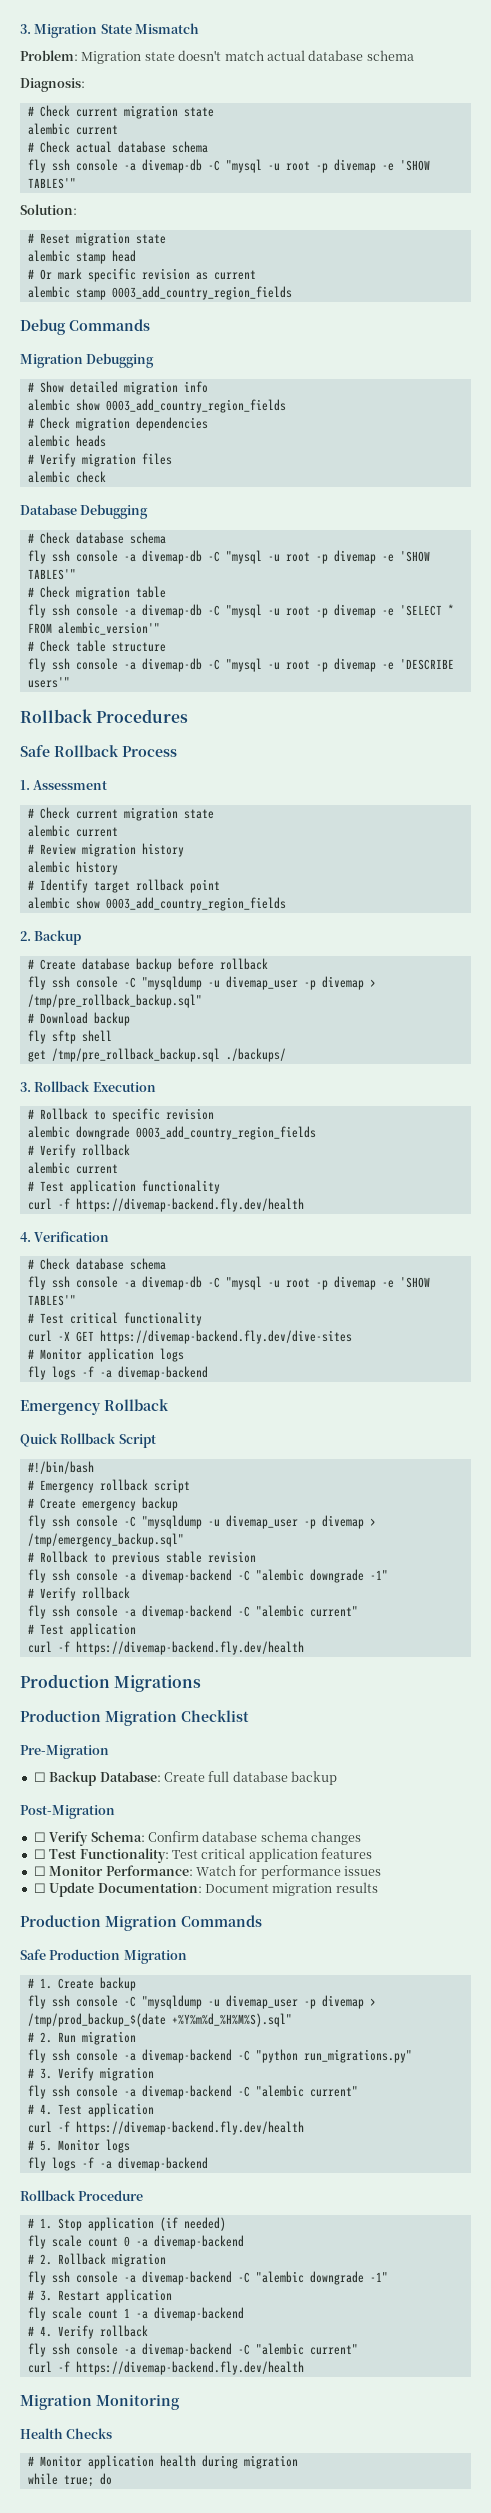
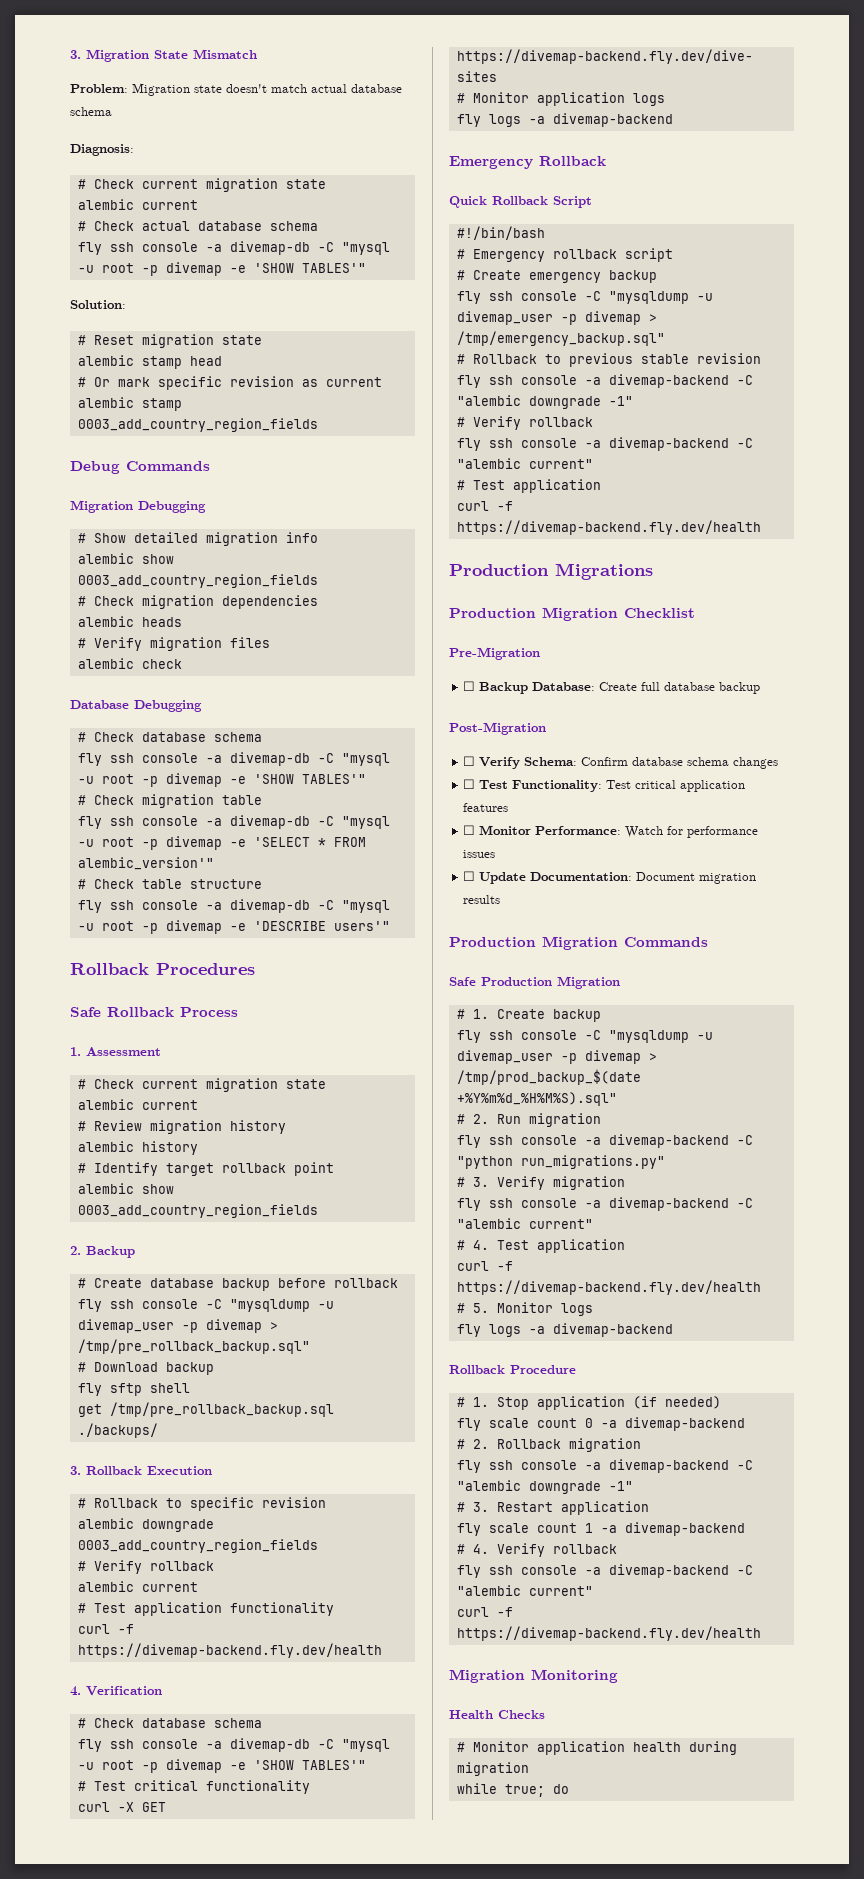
  # Monitor application logs
- fly logs -f -a divemap-backend
+ fly logs -a divemap-backend
  # 5. Monitor logs
- fly logs -f -a divemap-backend
+ fly logs -a divemap-backend

